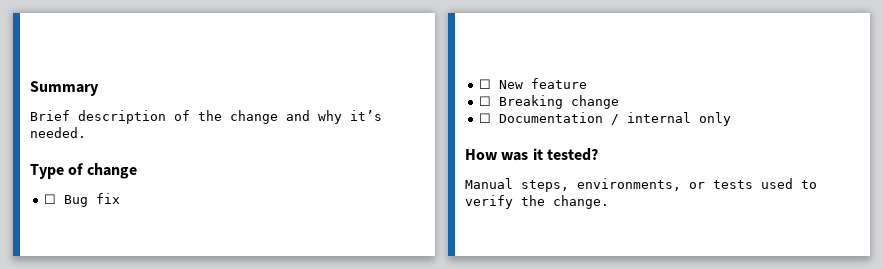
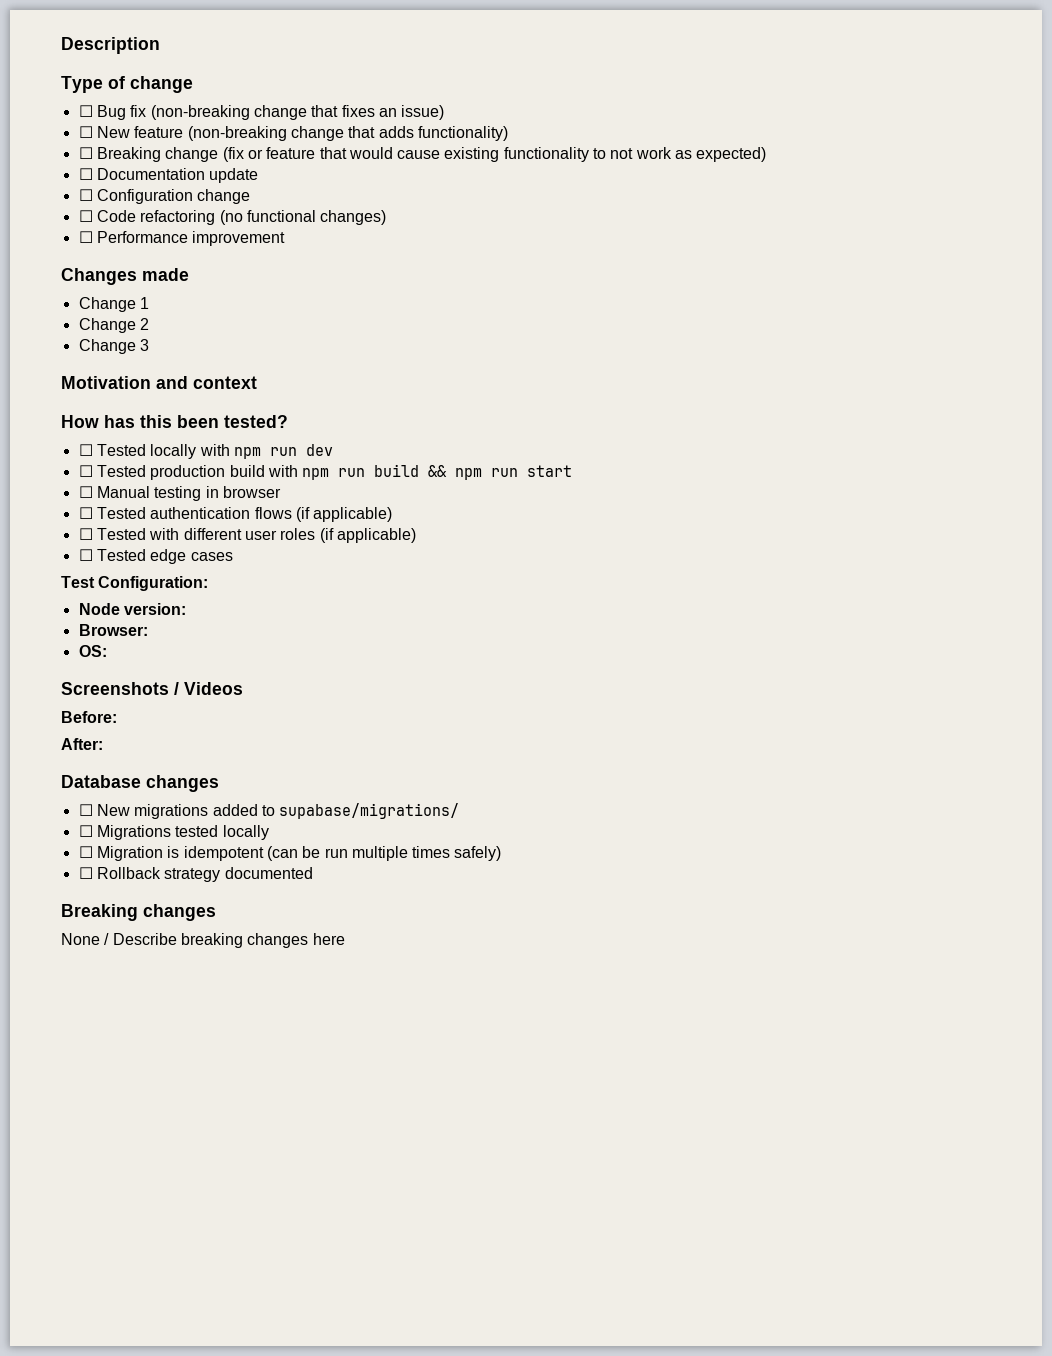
- Summary
- Brief description of the change and why it’s needed.
+ Description
- ☐ Bug fix
- ☐ New feature
- ☐ Breaking change
- ☐ Documentation / internal only
- How was it tested?
- Manual steps, environments, or tests used to verify the change.
+ ☐ Bug fix (non-breaking change that fixes an issue)
+ ☐ New feature (non-breaking change that adds functionality)
+ ☐ Breaking change (fix or feature that would cause existing functionality to not work as expected)
+ ☐ Documentation update
+ ☐ Configuration change
+ ☐ Code refactoring (no functional changes)
+ ☐ Performance improvement
+ Changes made
+ Change 1
+ Change 2
+ Change 3
+ Motivation and context
+ How has this been tested?
+ ☐ Tested locally with npm run dev
+ ☐ Tested production build with npm run build && npm run start
+ ☐ Manual testing in browser
+ ☐ Tested authentication flows (if applicable)
+ ☐ Tested with different user roles (if applicable)
+ ☐ Tested edge cases
+ Test Configuration:
+ Node version:
+ Browser:
+ OS:
+ Screenshots / Videos
+ Before:
+ After:
+ Database changes
+ ☐ New migrations added to supabase/migrations/
+ ☐ Migrations tested locally
+ ☐ Migration is idempotent (can be run multiple times safely)
+ ☐ Rollback strategy documented
+ Breaking changes
+ None / Describe breaking changes here

